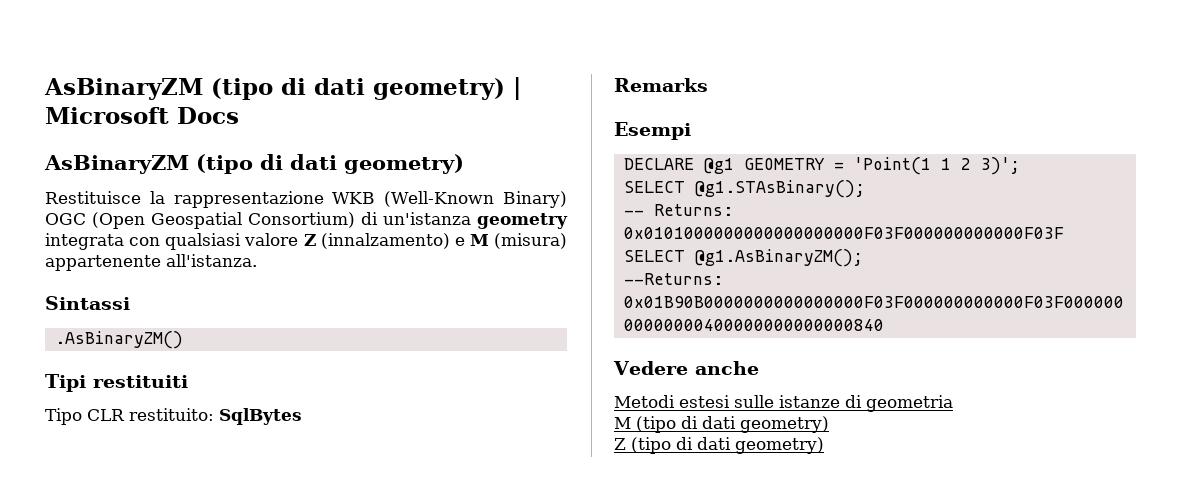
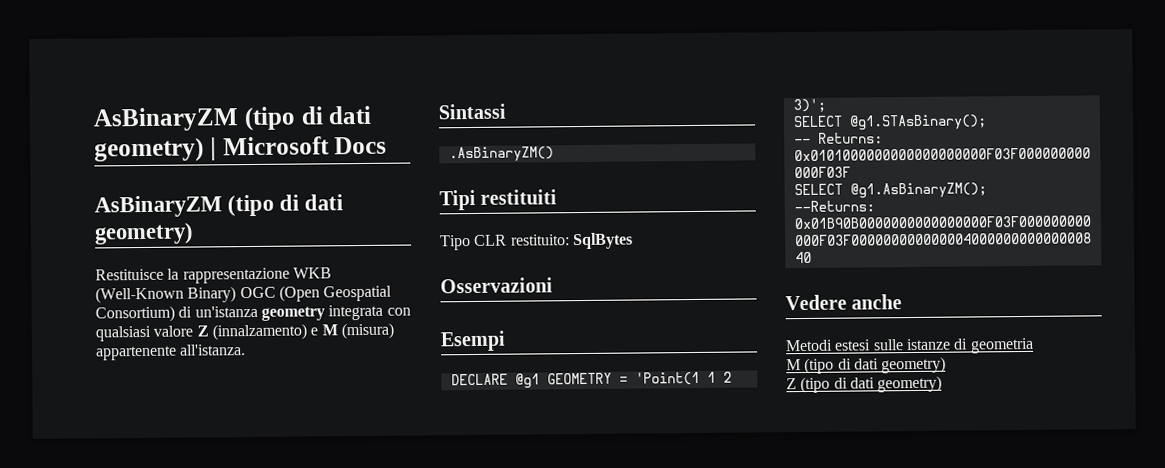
- Remarks
+ Osservazioni

